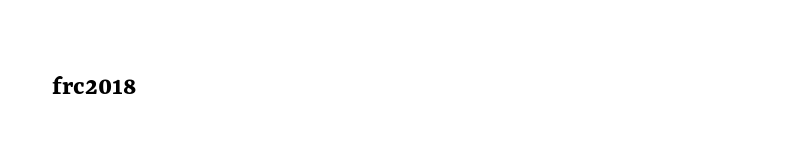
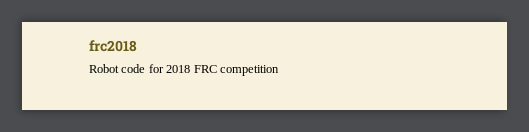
+ Robot code for 2018 FRC competition

